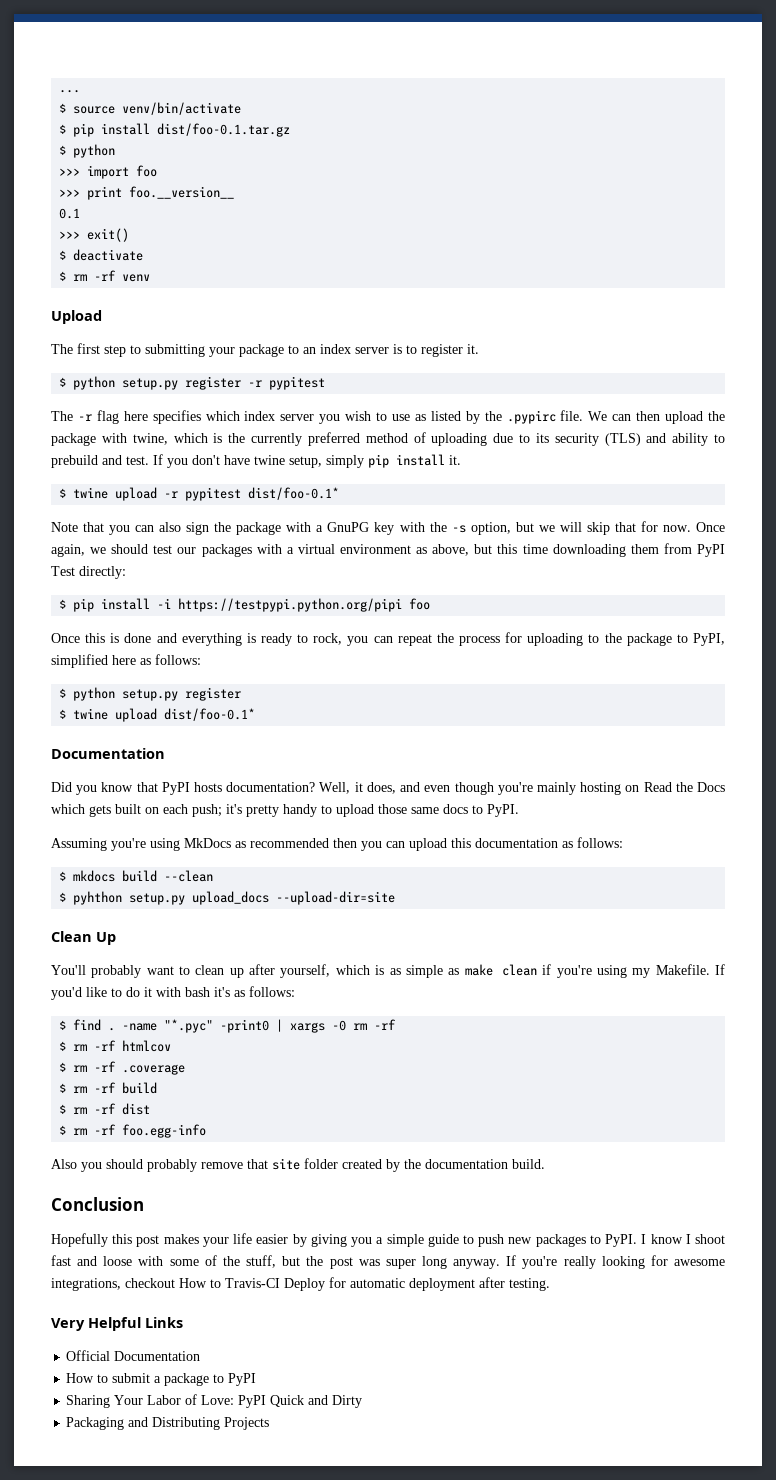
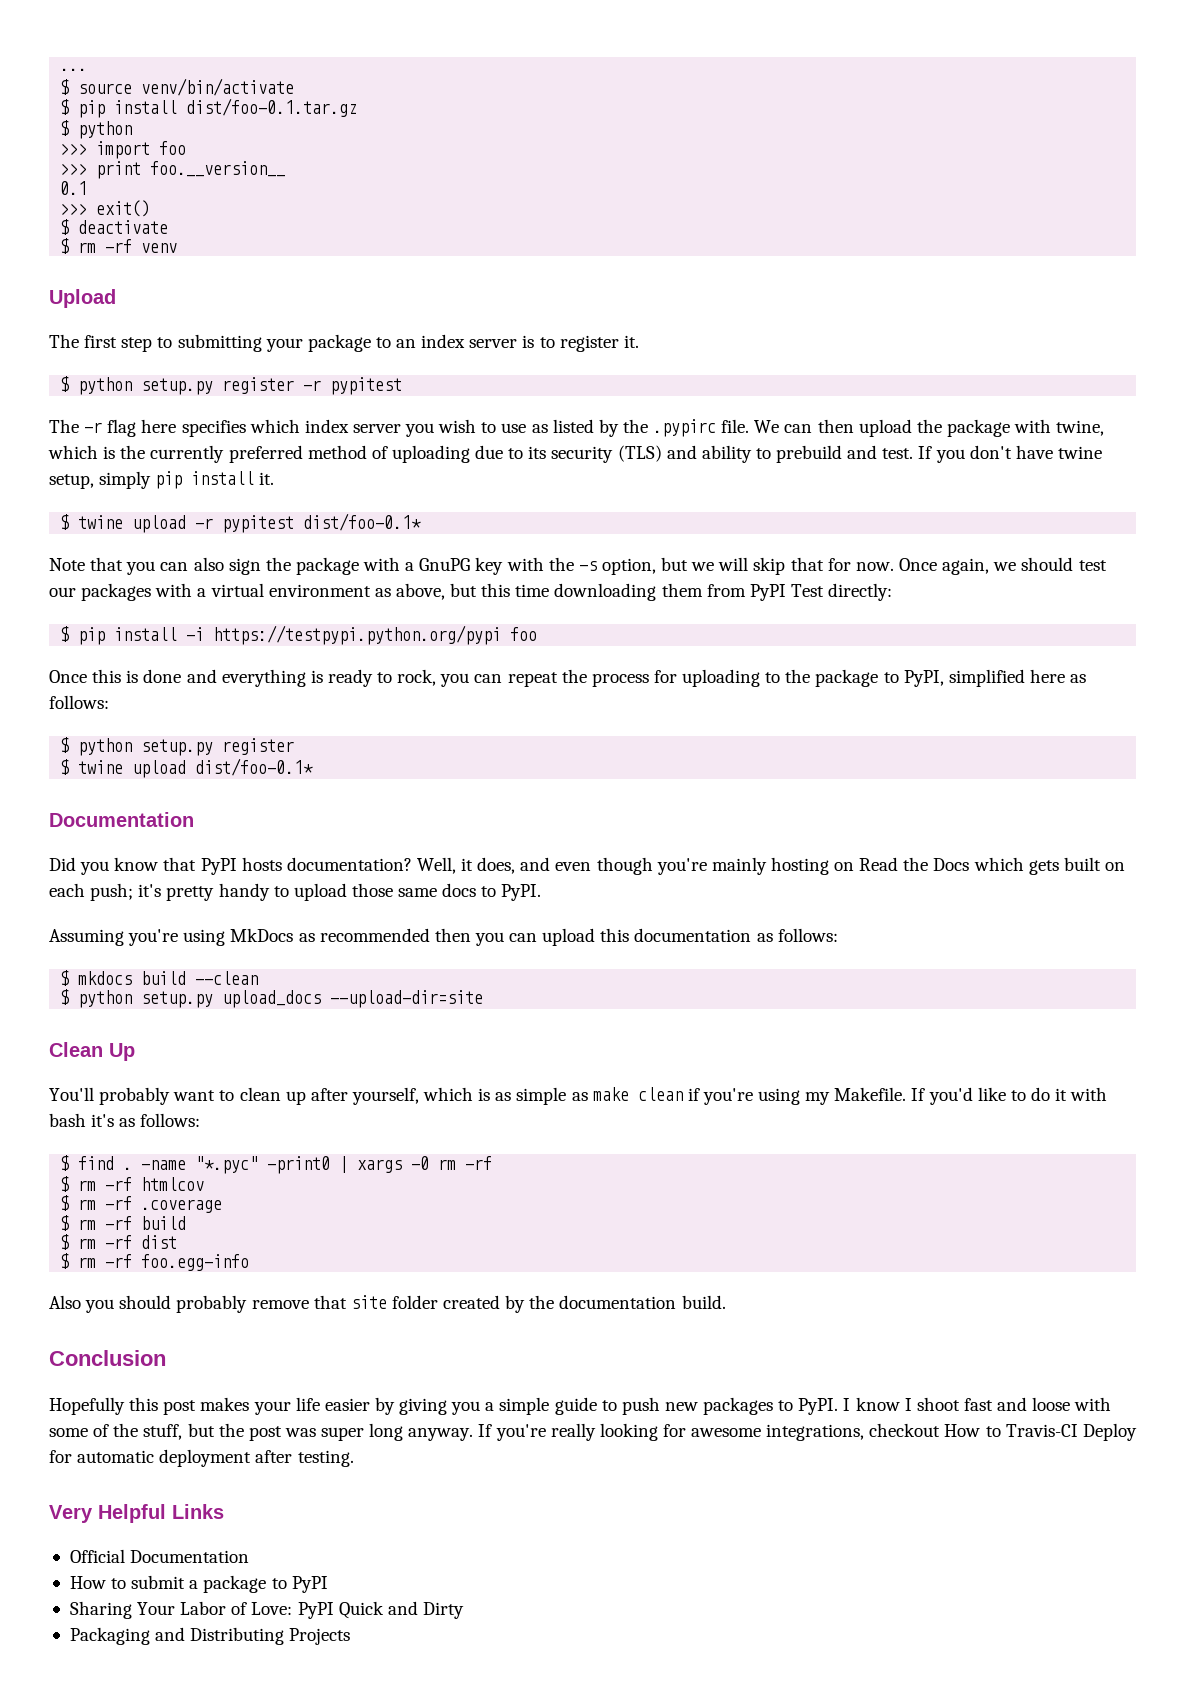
- $ pip install -i https://testpypi.python.org/pipi foo
+ $ pip install -i https://testpypi.python.org/pypi foo
- $ pyhthon setup.py upload_docs --upload-dir=site
+ $ python setup.py upload_docs --upload-dir=site

